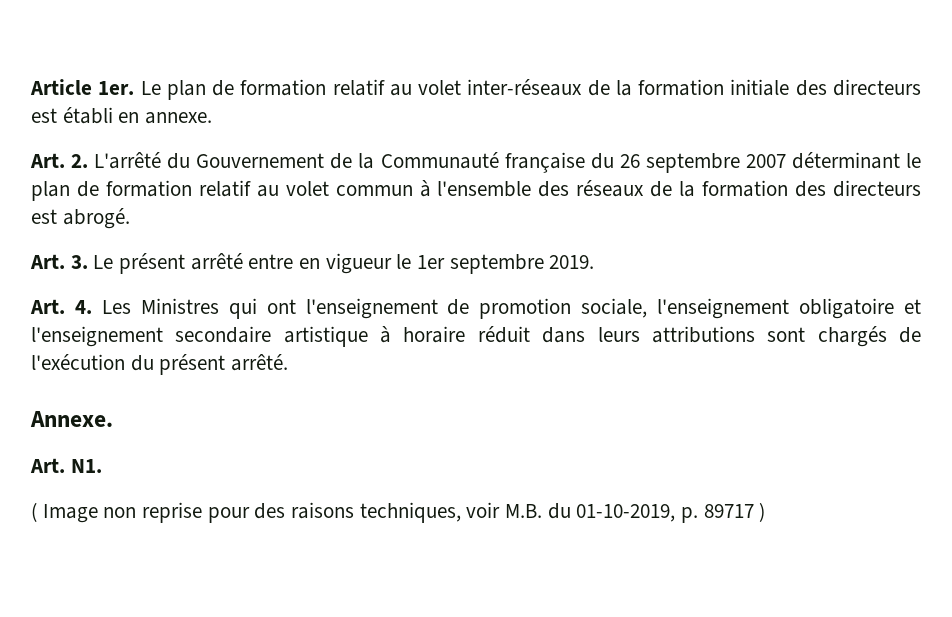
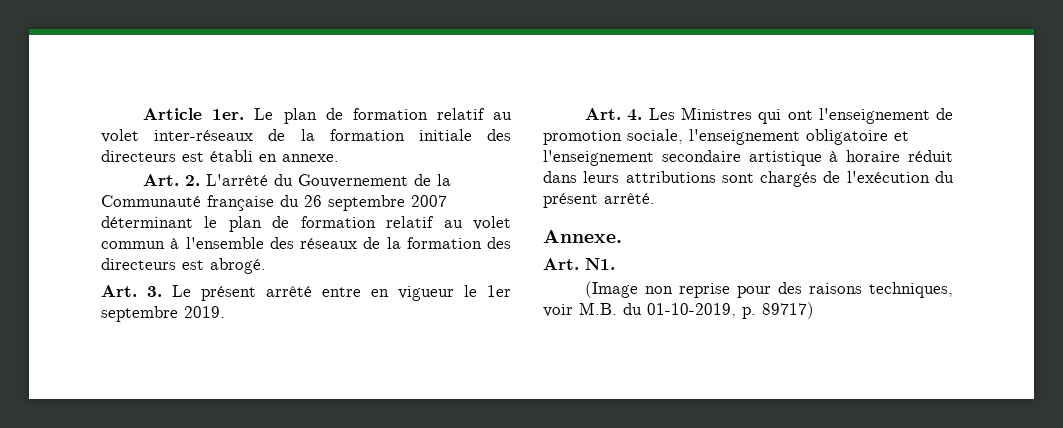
- ( Image non reprise pour des raisons techniques, voir M.B. du 01-10-2019, p. 89717 )
+ (Image non reprise pour des raisons techniques, voir M.B. du 01-10-2019, p. 89717)

